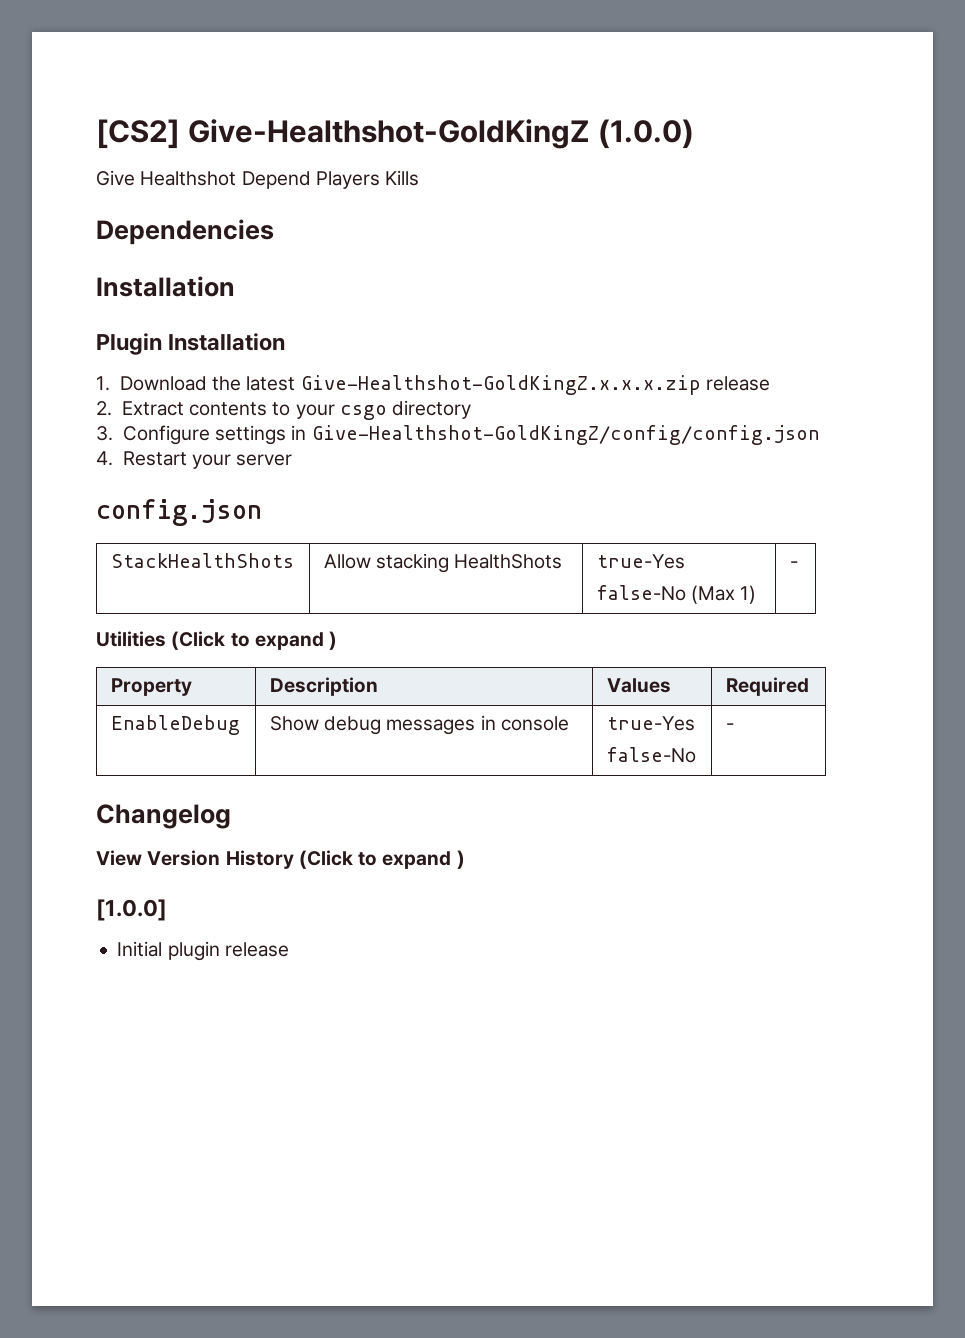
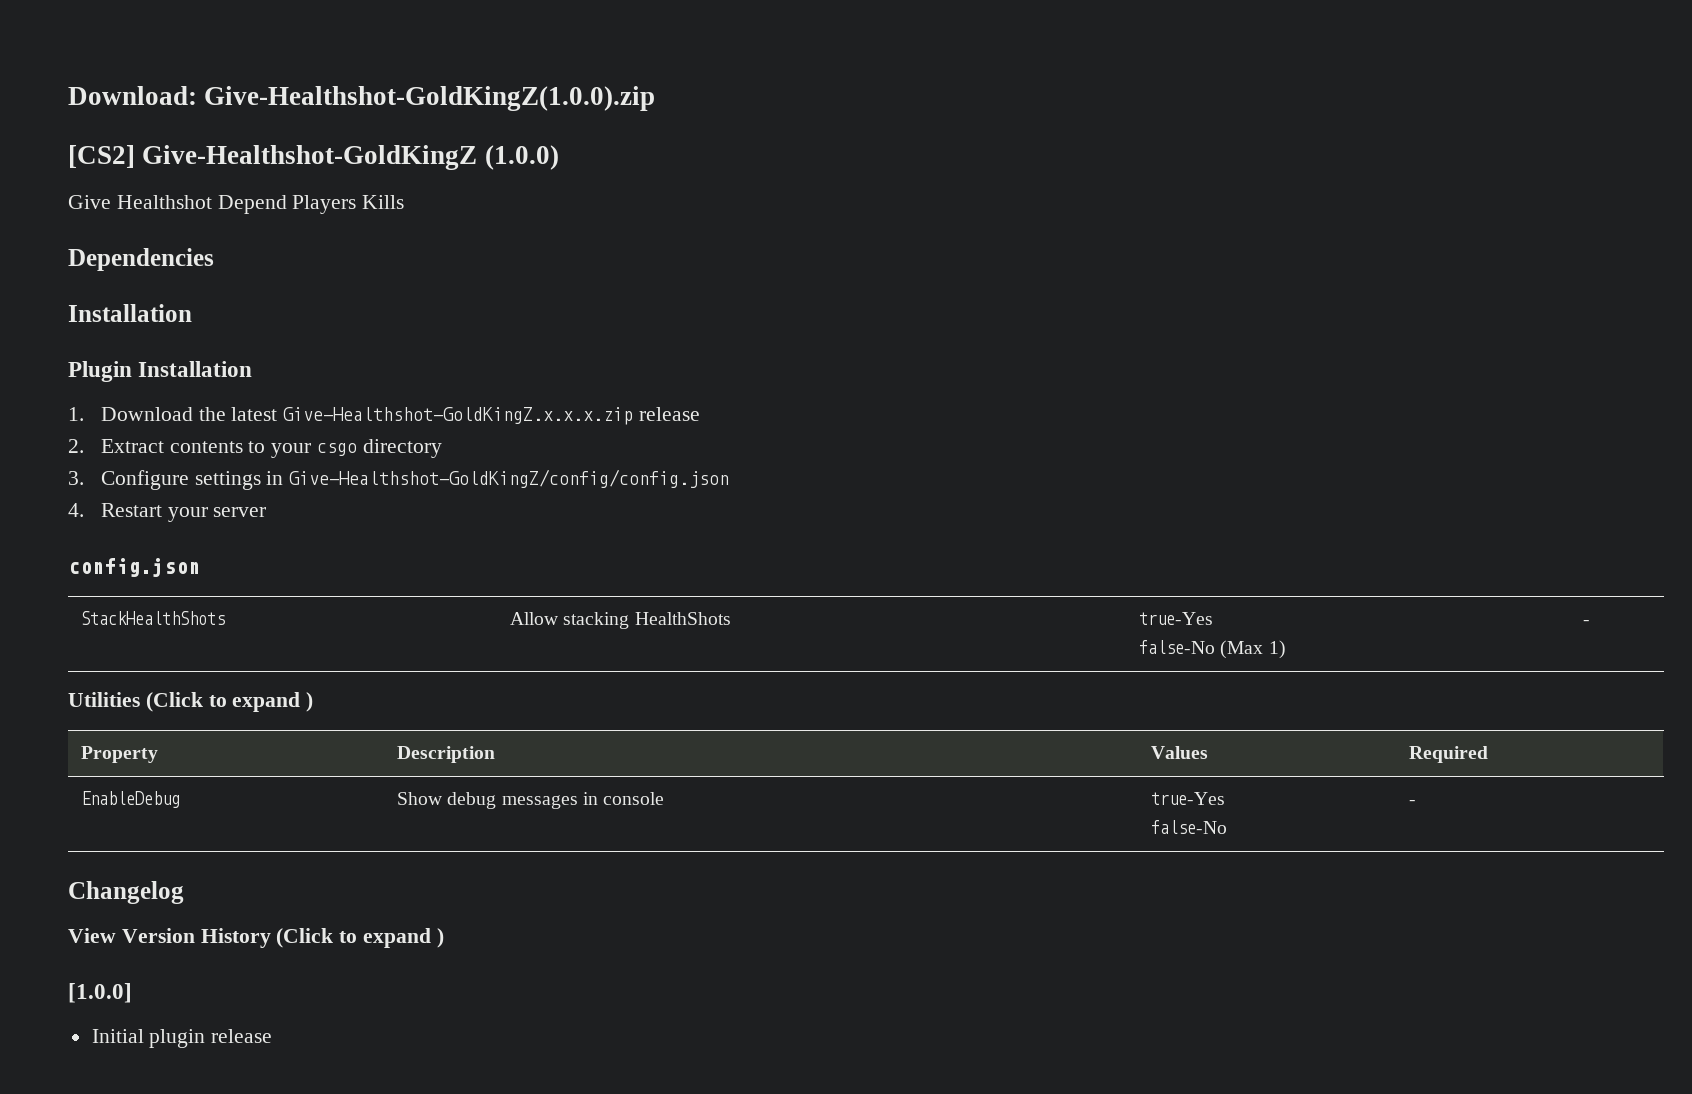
+ Download: Give-Healthshot-GoldKingZ(1.0.0).zip

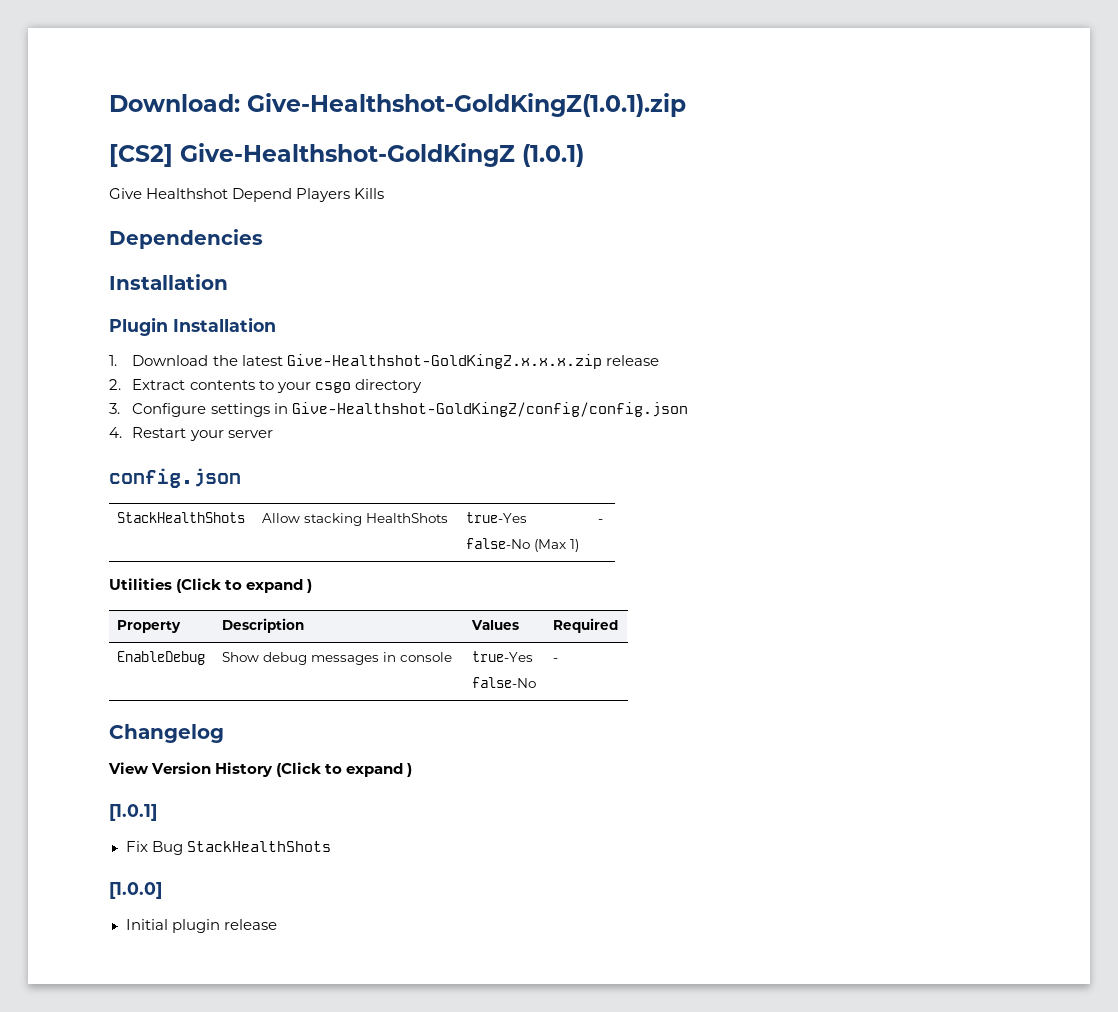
- Download: Give-Healthshot-GoldKingZ(1.0.0).zip
+ Download: Give-Healthshot-GoldKingZ(1.0.1).zip
- [CS2] Give-Healthshot-GoldKingZ (1.0.0)
+ [CS2] Give-Healthshot-GoldKingZ (1.0.1)
+ [1.0.1]
+ Fix Bug StackHealthShots

